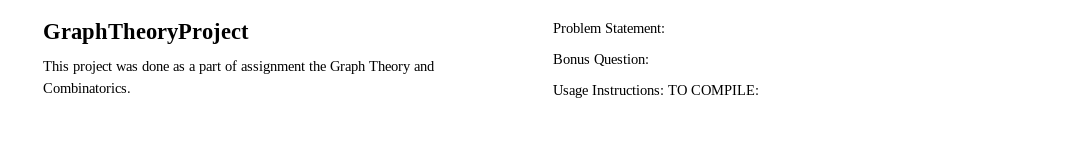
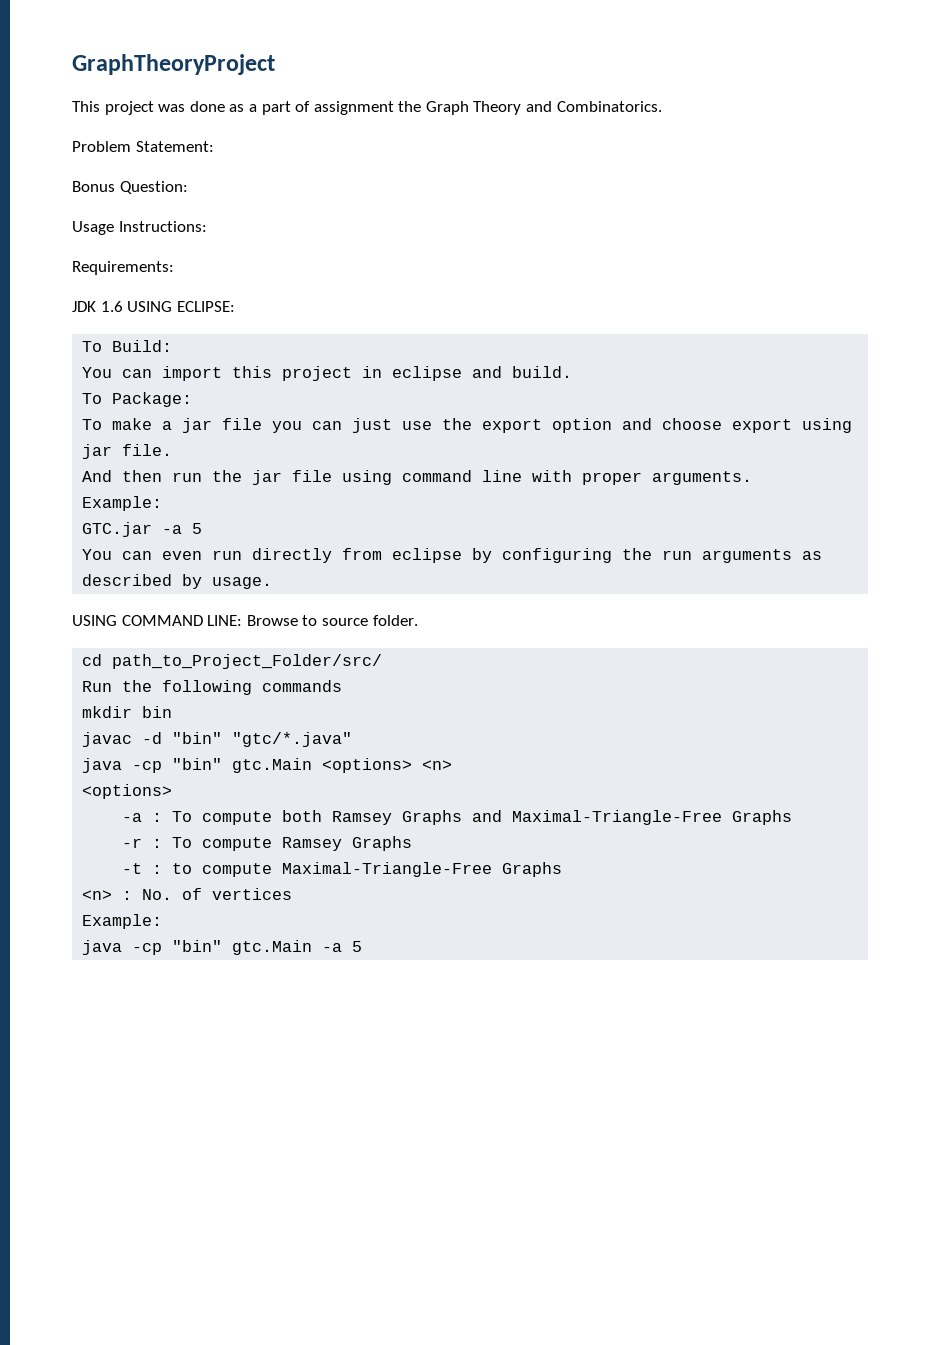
- Usage Instructions: TO COMPILE:
+ Usage Instructions:
+ Requirements:
+ JDK 1.6 USING ECLIPSE:
+ To Build:
+ You can import this project in eclipse and build.
+ To Package:
+ To make a jar file you can just use the export option and choose export using jar file.
+ And then run the jar file using command line with proper arguments.
+ Example:
+ GTC.jar -a 5
+ You can even run directly from eclipse by configuring the run arguments as described by usage.
+ USING COMMAND LINE: Browse to source folder.
+ cd path_to_Project_Folder/src/
+ Run the following commands
+ mkdir bin
+ javac -d "bin" "gtc/*.java"
+ java -cp "bin" gtc.Main <options> <n>
+ <options>
+ -a : To compute both Ramsey Graphs and Maximal-Triangle-Free Graphs
+ -r : To compute Ramsey Graphs
+ -t : to compute Maximal-Triangle-Free Graphs
+ <n> : No. of vertices
+ Example:
+ java -cp "bin" gtc.Main -a 5

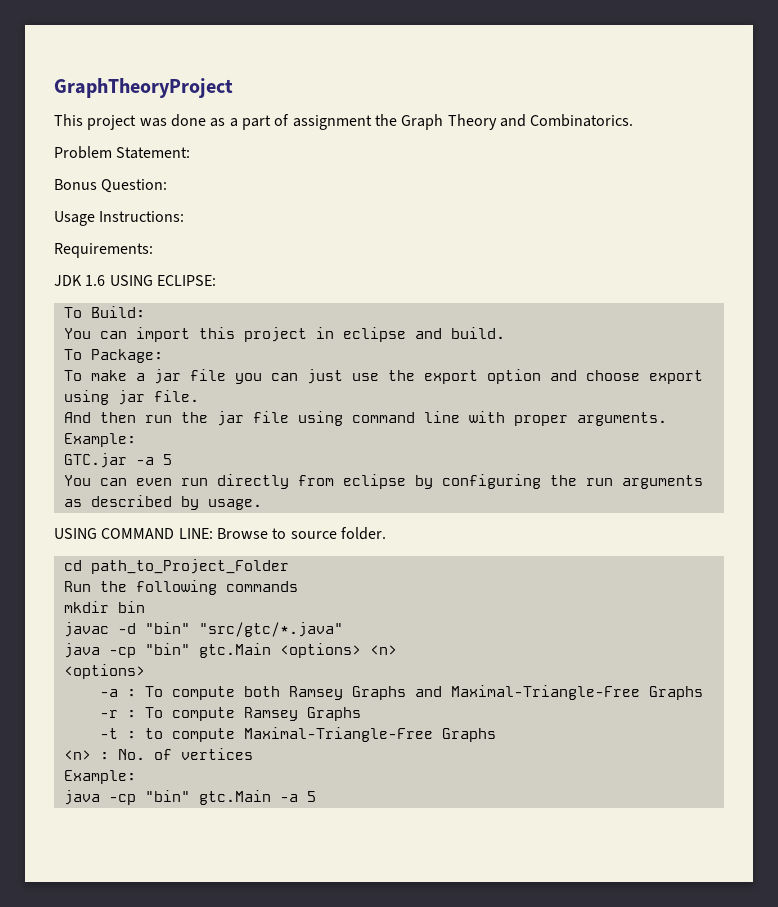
- cd path_to_Project_Folder/src/
+ cd path_to_Project_Folder
- javac -d "bin" "gtc/*.java"
+ javac -d "bin" "src/gtc/*.java"

